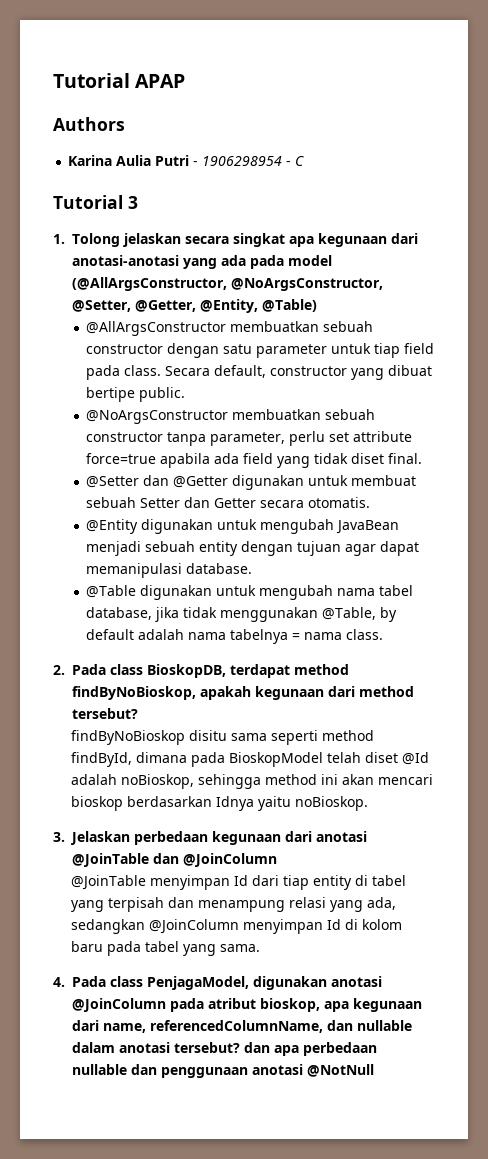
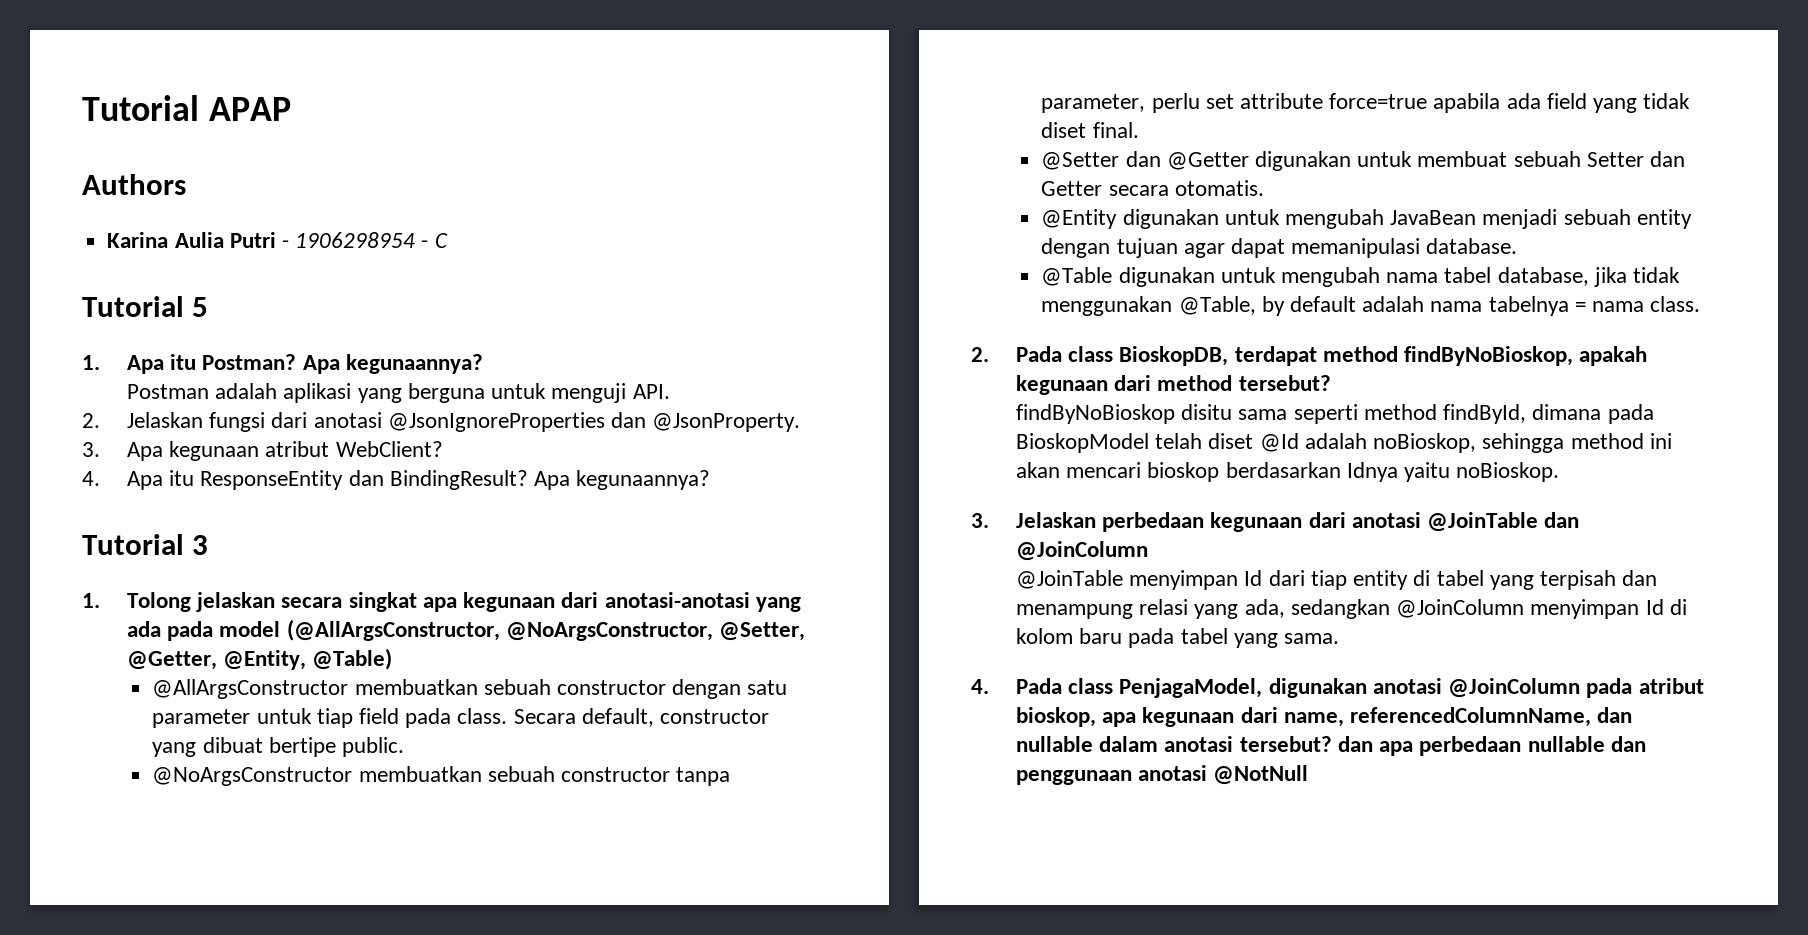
+ Tutorial 5
+ 1. Apa itu Postman? Apa kegunaannya?
+ Postman adalah aplikasi yang berguna untuk menguji API.
+ 2. Jelaskan fungsi dari anotasi @JsonIgnoreProperties dan @JsonProperty.
+ 3. Apa kegunaan atribut WebClient?
+ 4. Apa itu ResponseEntity dan BindingResult? Apa kegunaannya?

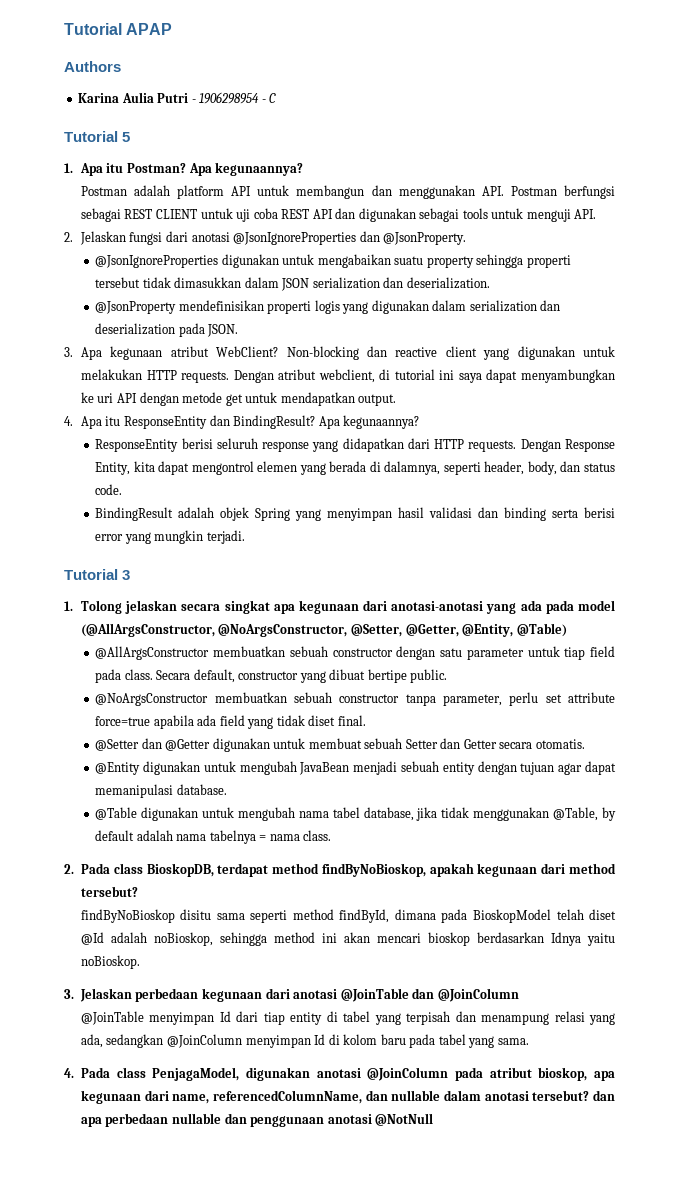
- Postman adalah aplikasi yang berguna untuk menguji API.
+ Postman adalah platform API untuk membangun dan menggunakan API. Postman berfungsi sebagai REST CLIENT untuk uji coba REST API dan digunakan sebagai tools untuk menguji API.
+ @JsonIgnoreProperties digunakan untuk mengabaikan suatu property sehingga properti tersebut tidak dimasukkan dalam JSON serialization dan deserialization.
+ @JsonProperty mendefinisikan properti logis yang digunakan dalam serialization dan deserialization pada JSON.
+ Non-blocking dan reactive client yang digunakan untuk melakukan HTTP requests. Dengan atribut webclient, di tutorial ini saya dapat menyambungkan ke uri API dengan metode get untuk mendapatkan output.
+ ResponseEntity berisi seluruh response yang didapatkan dari HTTP requests. Dengan Response Entity, kita dapat mengontrol elemen yang berada di dalamnya, seperti header, body, dan status code.
+ BindingResult adalah objek Spring yang menyimpan hasil validasi dan binding serta berisi error yang mungkin terjadi.

